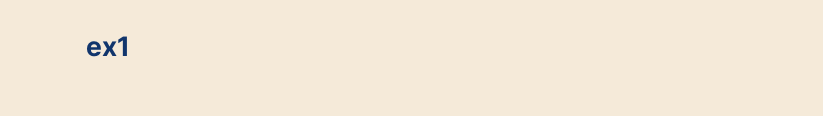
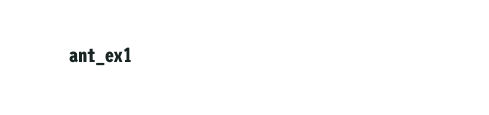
- ex1
+ ant_ex1

